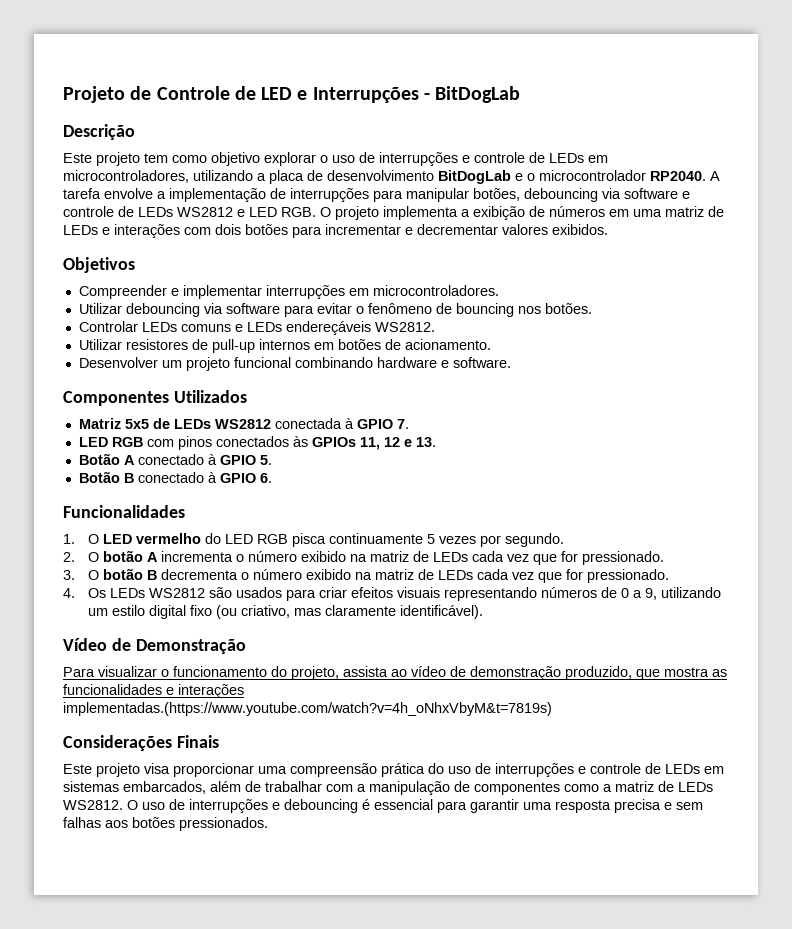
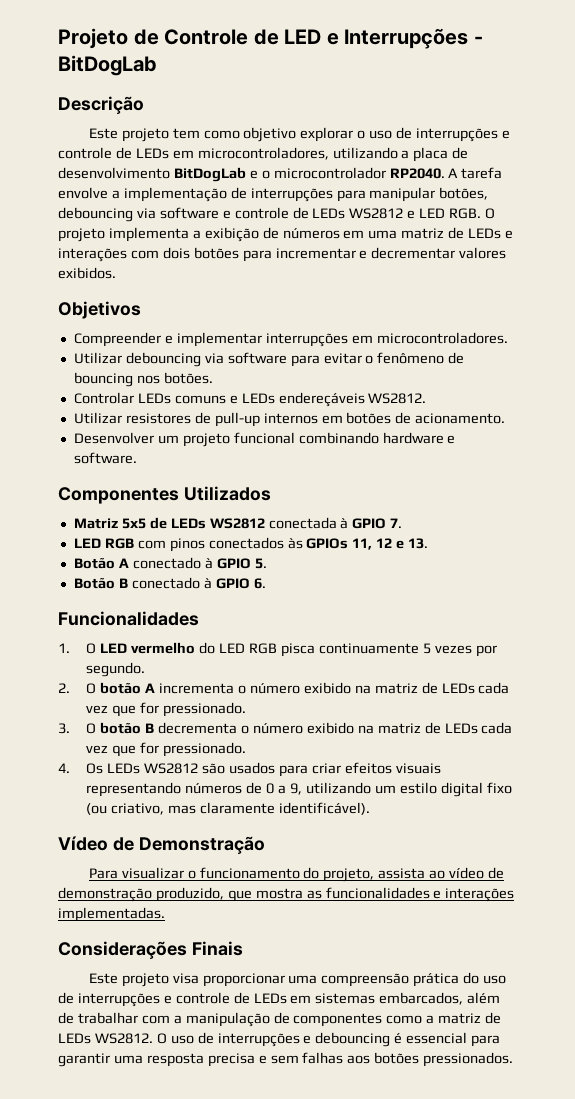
- Para visualizar o funcionamento do projeto, assista ao vídeo de demonstração produzido, que mostra as funcionalidades e interações implementadas.(https://www.youtube.com/watch?v=4h_oNhxVbyM&t=7819s)
+ Para visualizar o funcionamento do projeto, assista ao vídeo de demonstração produzido, que mostra as funcionalidades e interações implementadas.

